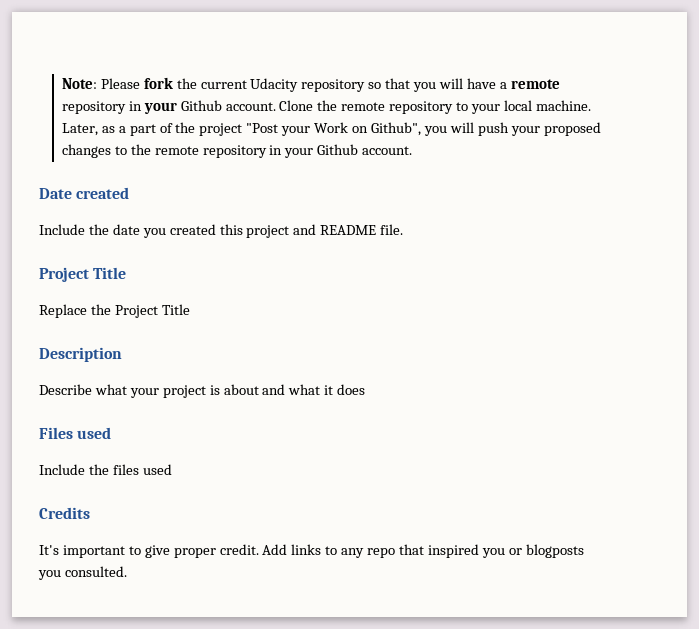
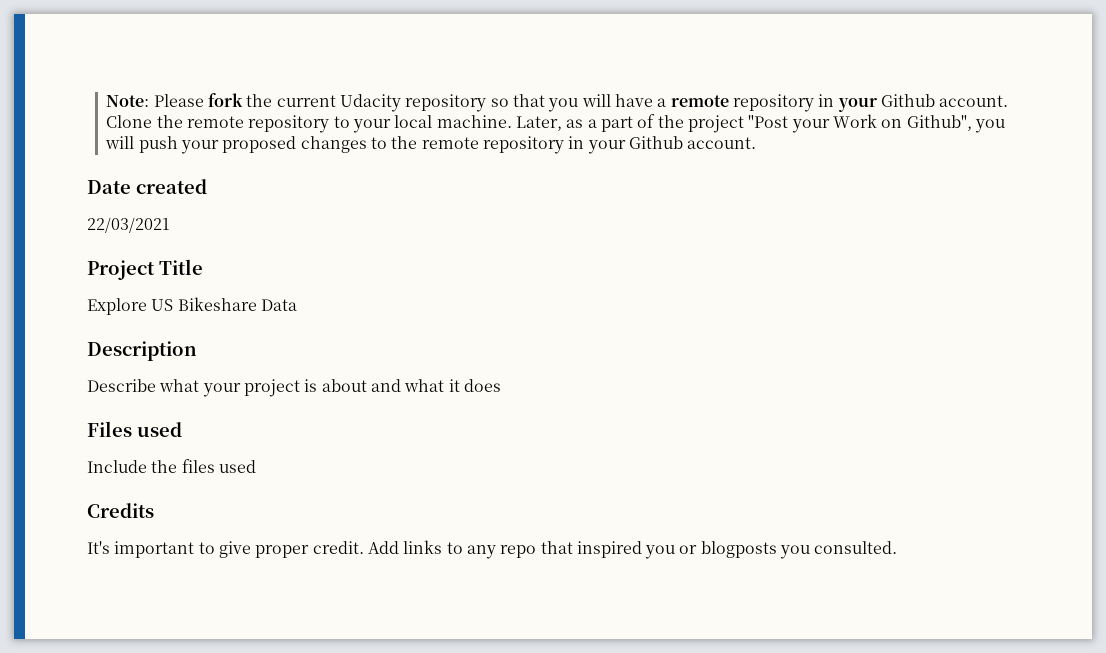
- Include the date you created this project and README file.
+ 22/03/2021
  Project Title
- Replace the Project Title
+ Explore US Bikeshare Data

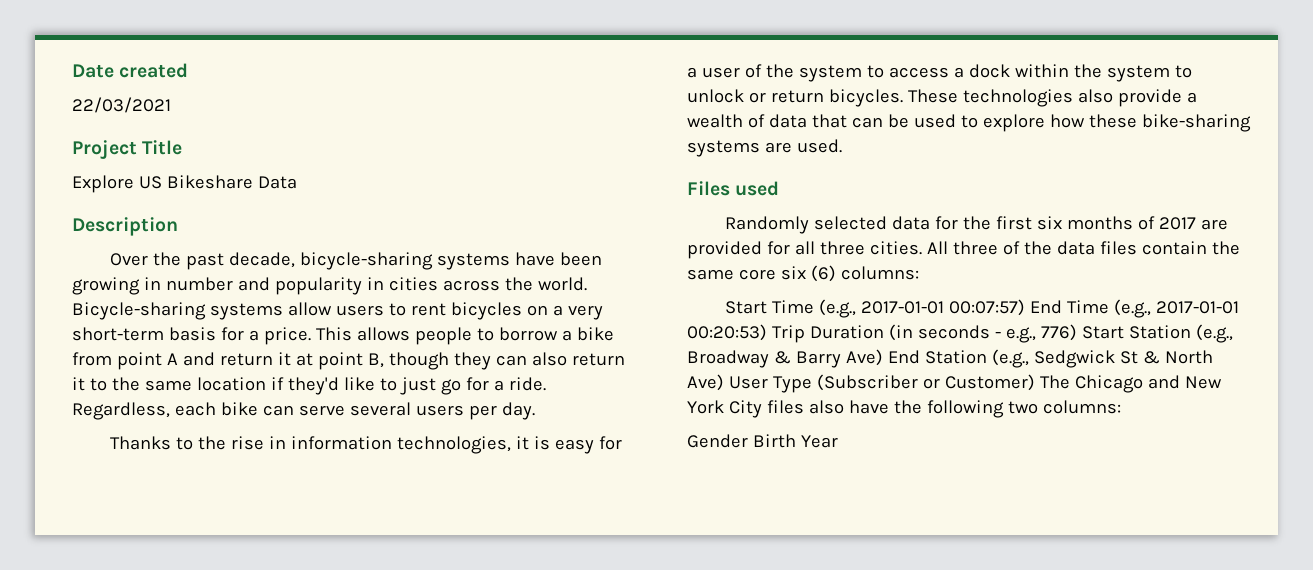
- Note: Please fork the current Udacity repository so that you will have a remote repository in your Github account. Clone the remote repository to your local machine. Later, as a part of the project "Post your Work on Github", you will push your proposed changes to the remote repository in your Github account.
- Describe what your project is about and what it does
+ Over the past decade, bicycle-sharing systems have been growing in number and popularity in cities across the world. Bicycle-sharing systems allow users to rent bicycles on a very short-term basis for a price. This allows people to borrow a bike from point A and return it at point B, though they can also return it to the same location if they'd like to just go for a ride. Regardless, each bike can serve several users per day.
+ Thanks to the rise in information technologies, it is easy for a user of the system to access a dock within the system to unlock or return bicycles. These technologies also provide a wealth of data that can be used to explore how these bike-sharing systems are used.
  Files used
- Include the files used
- Credits
- It's important to give proper credit. Add links to any repo that inspired you or blogposts you consulted.
+ Randomly selected data for the first six months of 2017 are provided for all three cities. All three of the data files contain the same core six (6) columns:
+ Start Time (e.g., 2017-01-01 00:07:57) End Time (e.g., 2017-01-01 00:20:53) Trip Duration (in seconds - e.g., 776) Start Station (e.g., Broadway & Barry Ave) End Station (e.g., Sedgwick St & North Ave) User Type (Subscriber or Customer) The Chicago and New York City files also have the following two columns:
+ Gender Birth Year

